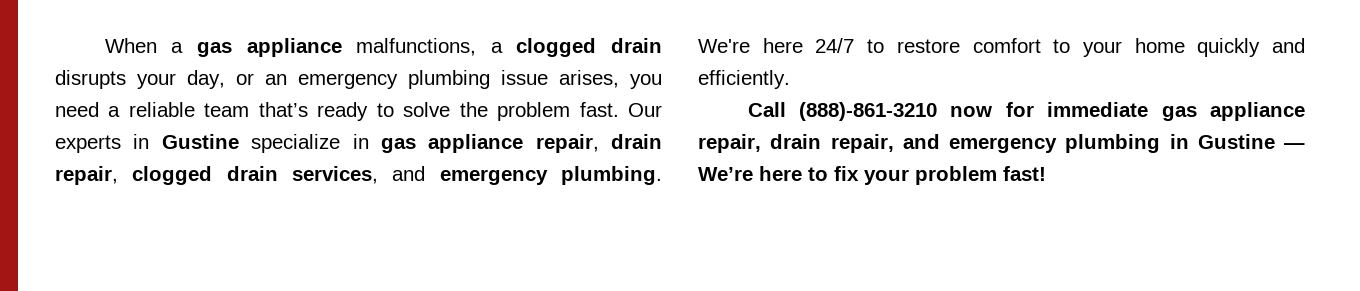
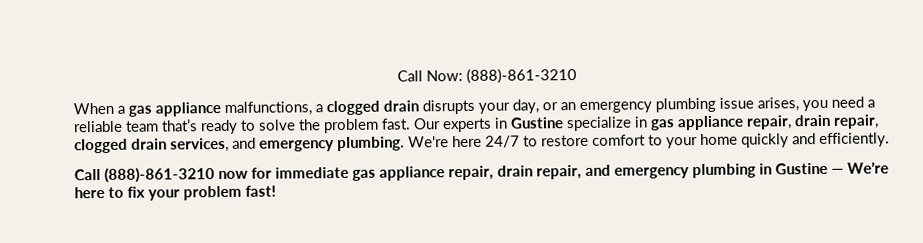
+ Call Now: (888)-861-3210

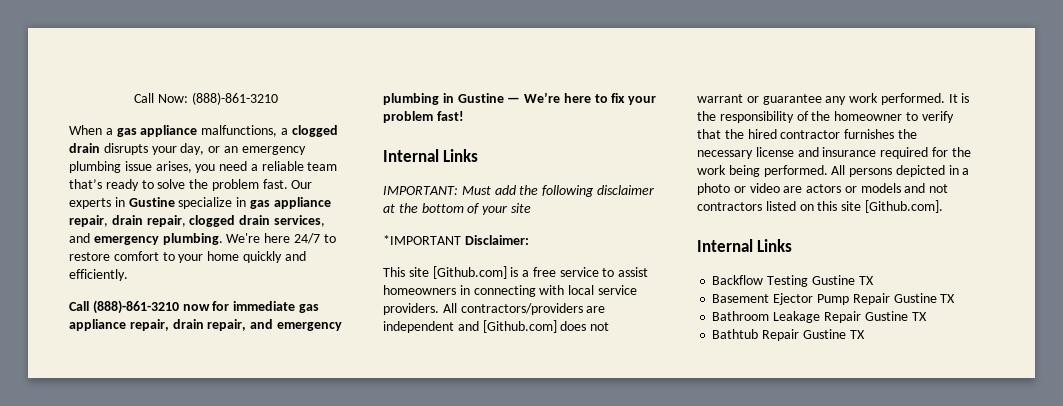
  Call (888)-861-3210 now for immediate gas appliance repair, drain repair, and emergency plumbing in Gustine — We’re here to fix your problem fast!
+ Internal Links
+ IMPORTANT: Must add the following disclaimer at the bottom of your site
+ *IMPORTANT Disclaimer:
+ This site [Github.com] is a free service to assist homeowners in connecting with local service providers. All contractors/providers are independent and [Github.com] does not warrant or guarantee any work performed. It is the responsibility of the homeowner to verify that the hired contractor furnishes the necessary license and insurance required for the work being performed. All persons depicted in a photo or video are actors or models and not contractors listed on this site [Github.com].
+ Internal Links
+ Backflow Testing Gustine TX
+ Basement Ejector Pump Repair Gustine TX
+ Bathroom Leakage Repair Gustine TX
+ Bathtub Repair Gustine TX

